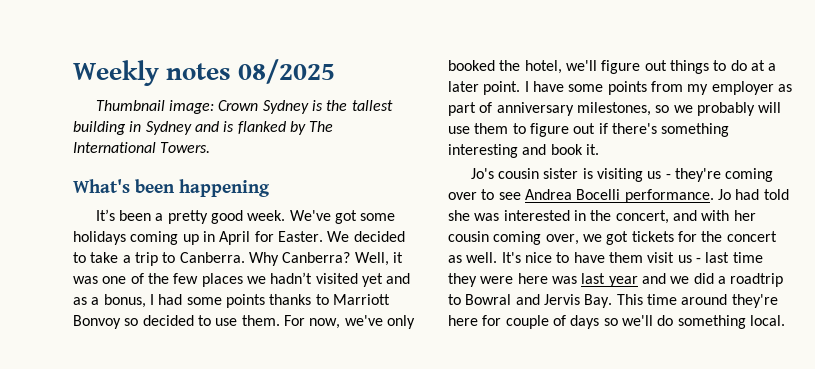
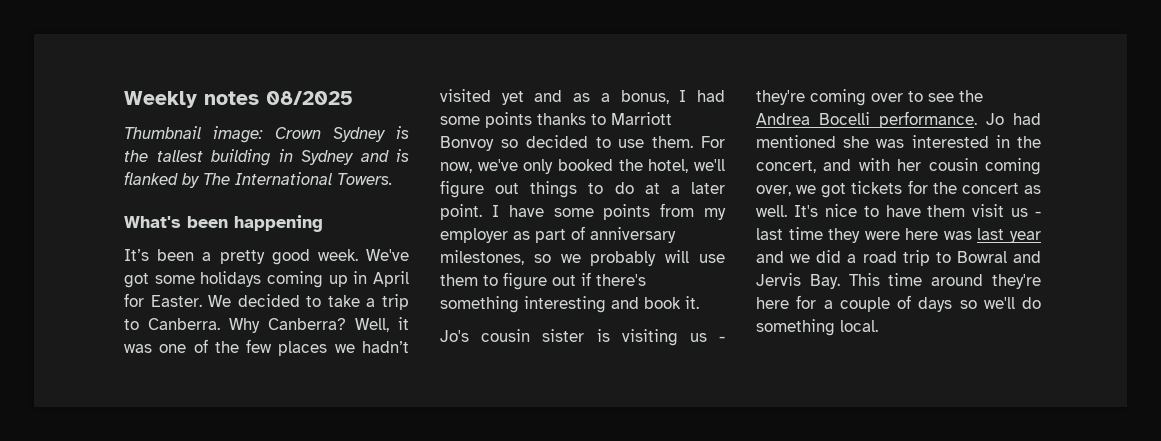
- Jo's cousin sister is visiting us - they're coming over to see Andrea Bocelli performance.
+ Jo's cousin sister is visiting us - they're coming over to see the Andrea Bocelli performance.
- Jo had told she was interested in the concert, and with her cousin coming over, we got tickets for the concert as well.
+ Jo had mentioned she was interested in the concert, and with her cousin coming over, we got tickets for the concert as well.
- It's nice to have them visit us - last time they were here was last year and we did a roadtrip to Bowral and Jervis Bay. This time around they're here for couple of days so we'll do something local.
+ It's nice to have them visit us - last time they were here was last year and we did a road trip to Bowral and Jervis Bay. This time around they're here for a couple of days so we'll do something local.

